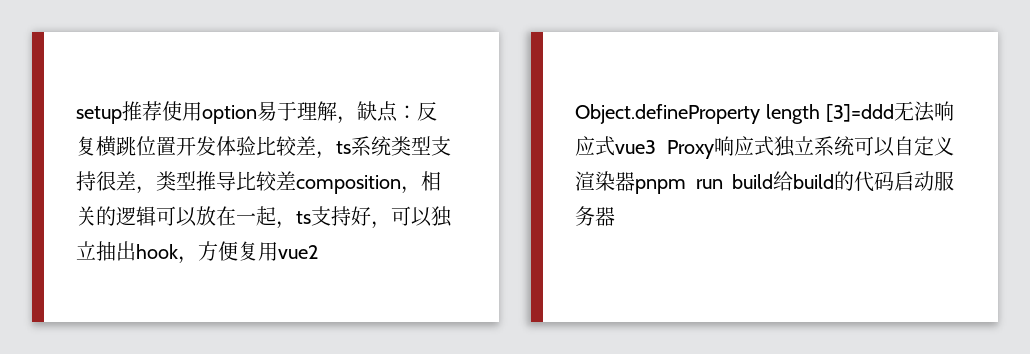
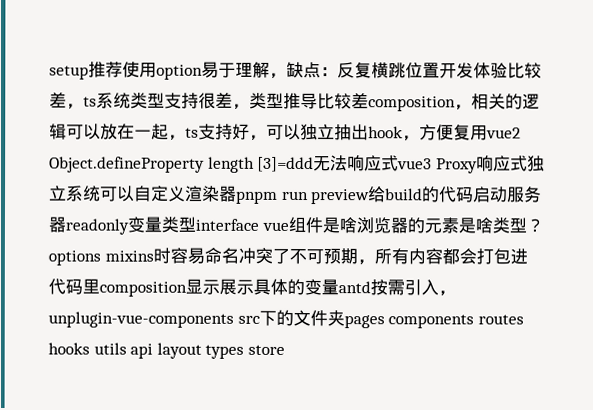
- 反复横跳位置开发体验比较差，ts系统类型支持很差，类型推导比较差composition，相关的逻辑可以放在一起，ts支持好，可以独立抽出hook，方便复用vue2 Object.defineProperty length [3]=ddd无法响应式vue3 Proxy响应式独立系统可以自定义渲染器pnpm run build给build的代码启动服务器
+ 反复横跳位置开发体验比较差，ts系统类型支持很差，类型推导比较差composition，相关的逻辑可以放在一起，ts支持好，可以独立抽出hook，方便复用vue2 Object.defineProperty length [3]=ddd无法响应式vue3 Proxy响应式独立系统可以自定义渲染器pnpm run preview给build的代码启动服务器readonly变量类型interface vue组件是啥浏览器的元素是啥类型？options mixins时容易命名冲突了不可预期，所有内容都会打包进代码里composition显示展示具体的变量antd按需引入，unplugin-vue-components src下的文件夹pages components routes hooks utils api layout types store

